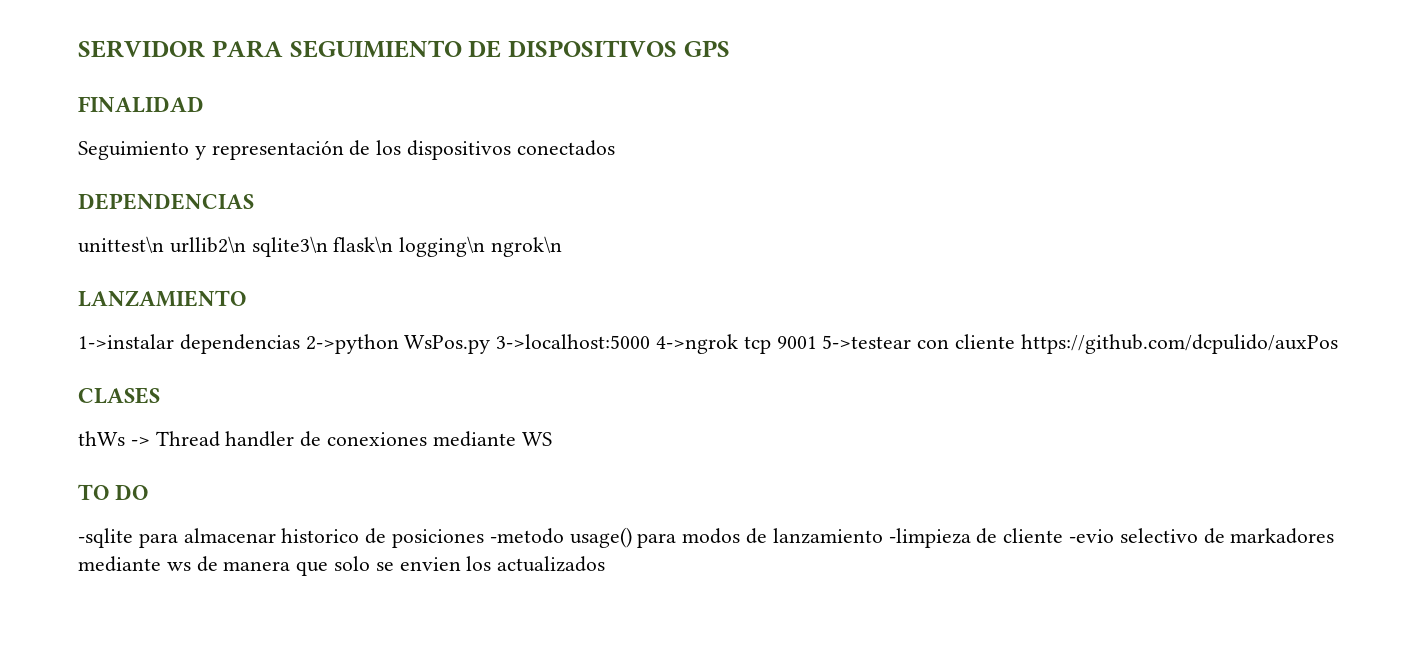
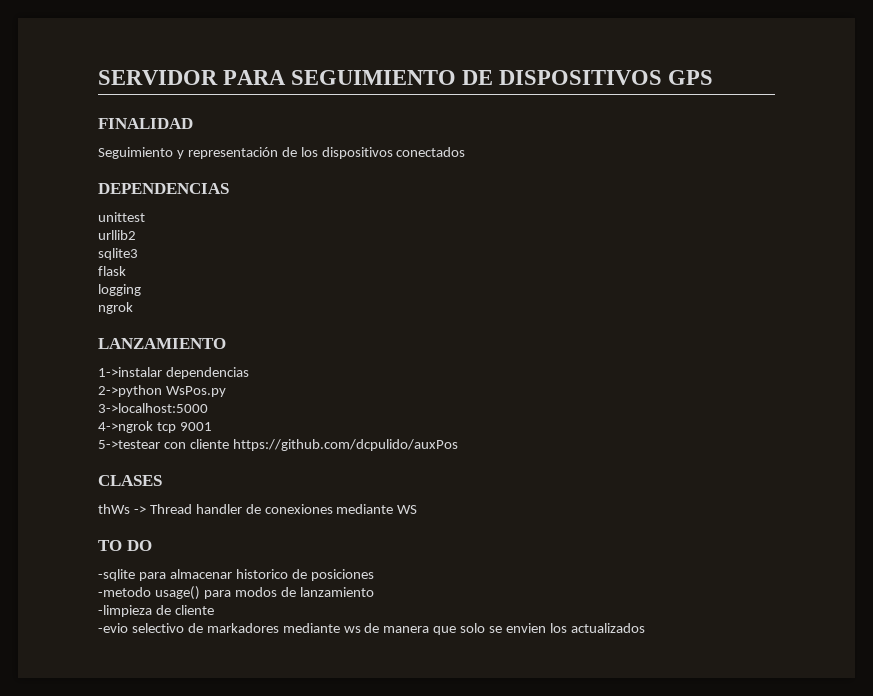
- unittest\n urllib2\n sqlite3\n flask\n logging\n ngrok\n
+ unittest
+ urllib2
+ sqlite3
+ flask
+ logging
+ ngrok
- 1->instalar dependencias 2->python WsPos.py 3->localhost:5000 4->ngrok tcp 9001 5->testear con cliente https://github.com/dcpulido/auxPos
+ 1->instalar dependencias
+ 2->python WsPos.py
+ 3->localhost:5000
+ 4->ngrok tcp 9001
+ 5->testear con cliente https://github.com/dcpulido/auxPos
- -sqlite para almacenar historico de posiciones -metodo usage() para modos de lanzamiento -limpieza de cliente -evio selectivo de markadores mediante ws de manera que solo se envien los actualizados
+ -sqlite para almacenar historico de posiciones
+ -metodo usage() para modos de lanzamiento
+ -limpieza de cliente
+ -evio selectivo de markadores mediante ws de manera que solo se envien los actualizados

